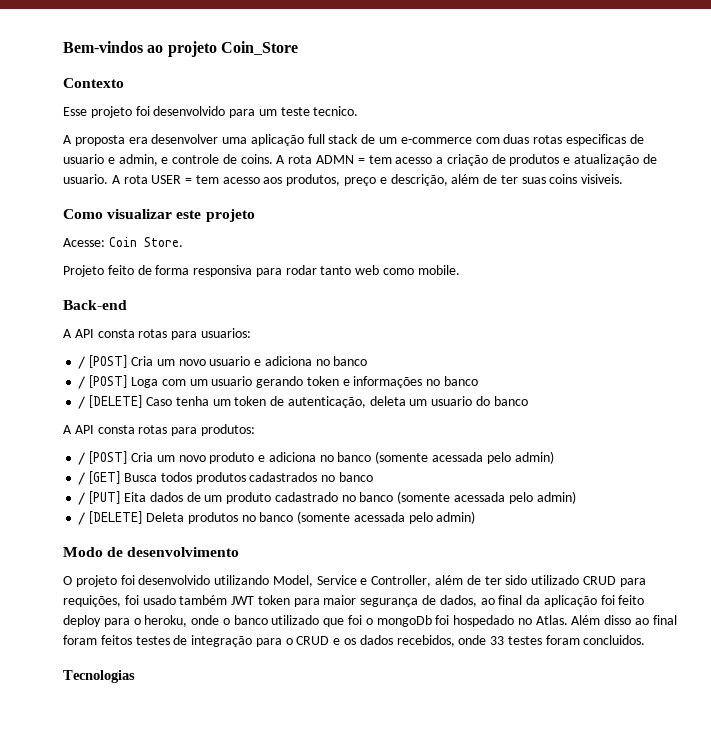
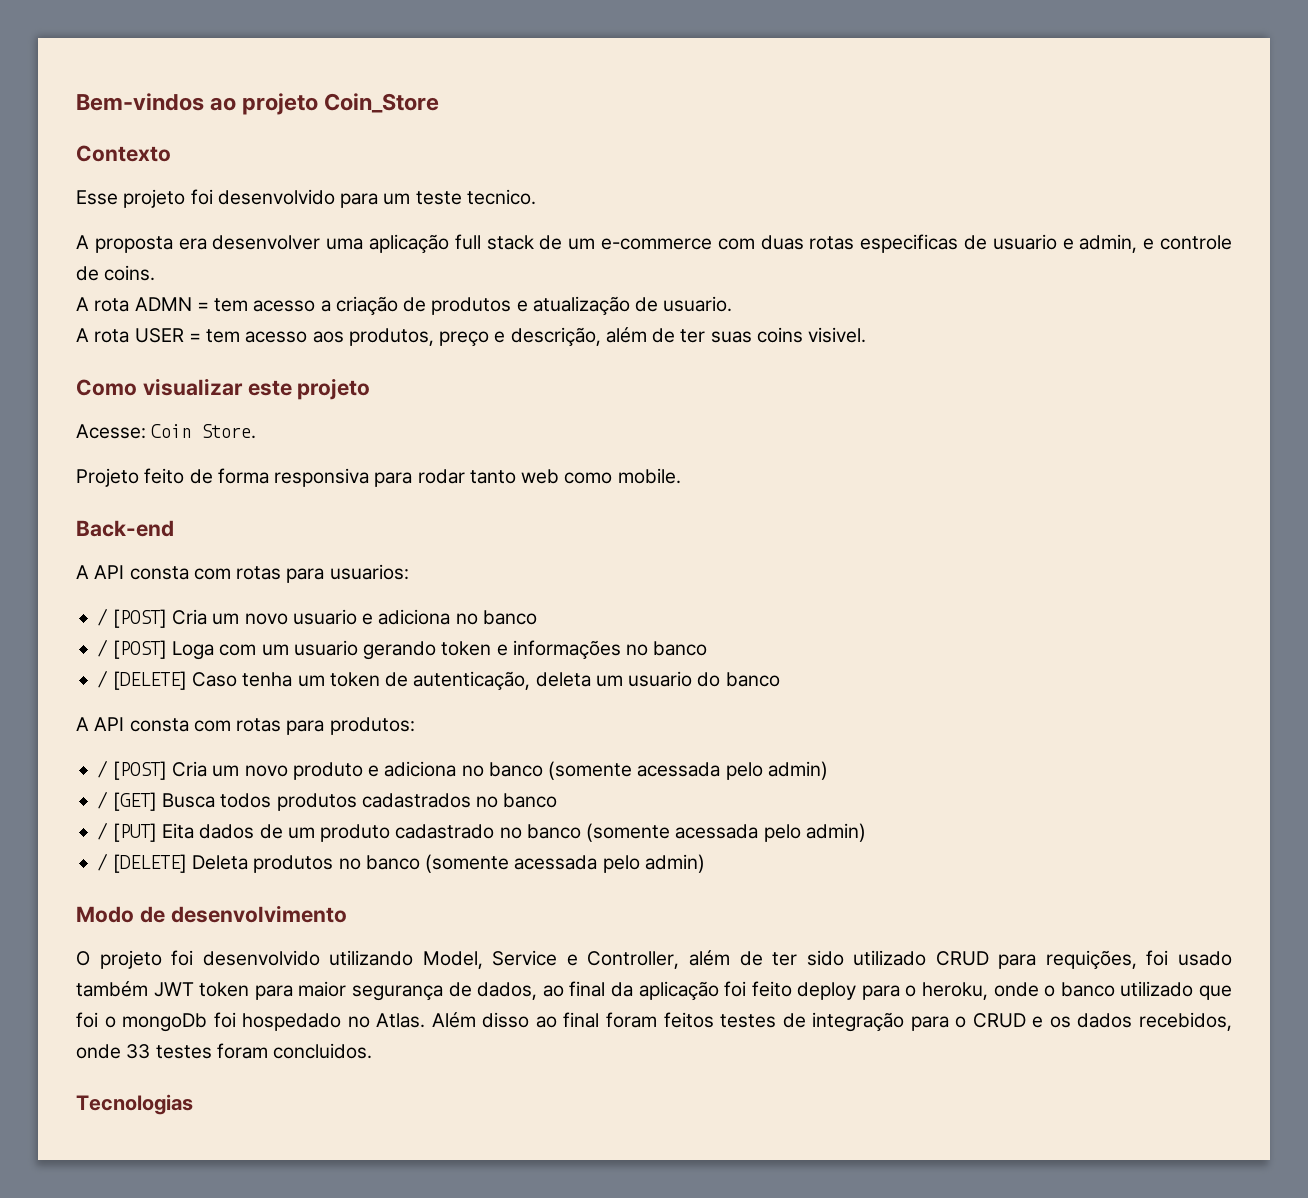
- A proposta era desenvolver uma aplicação full stack de um e-commerce com duas rotas especificas de usuario e admin, e controle de coins. A rota ADMN = tem acesso a criação de produtos e atualização de usuario. A rota USER = tem acesso aos produtos, preço e descrição, além de ter suas coins visiveis.
+ A proposta era desenvolver uma aplicação full stack de um e-commerce com duas rotas especificas de usuario e admin, e controle de coins.
+ A rota ADMN = tem acesso a criação de produtos e atualização de usuario.
+ A rota USER = tem acesso aos produtos, preço e descrição, além de ter suas coins visivel.
- A API consta rotas para usuarios:
+ A API consta com rotas para usuarios:
- A API consta rotas para produtos:
+ A API consta com rotas para produtos:

